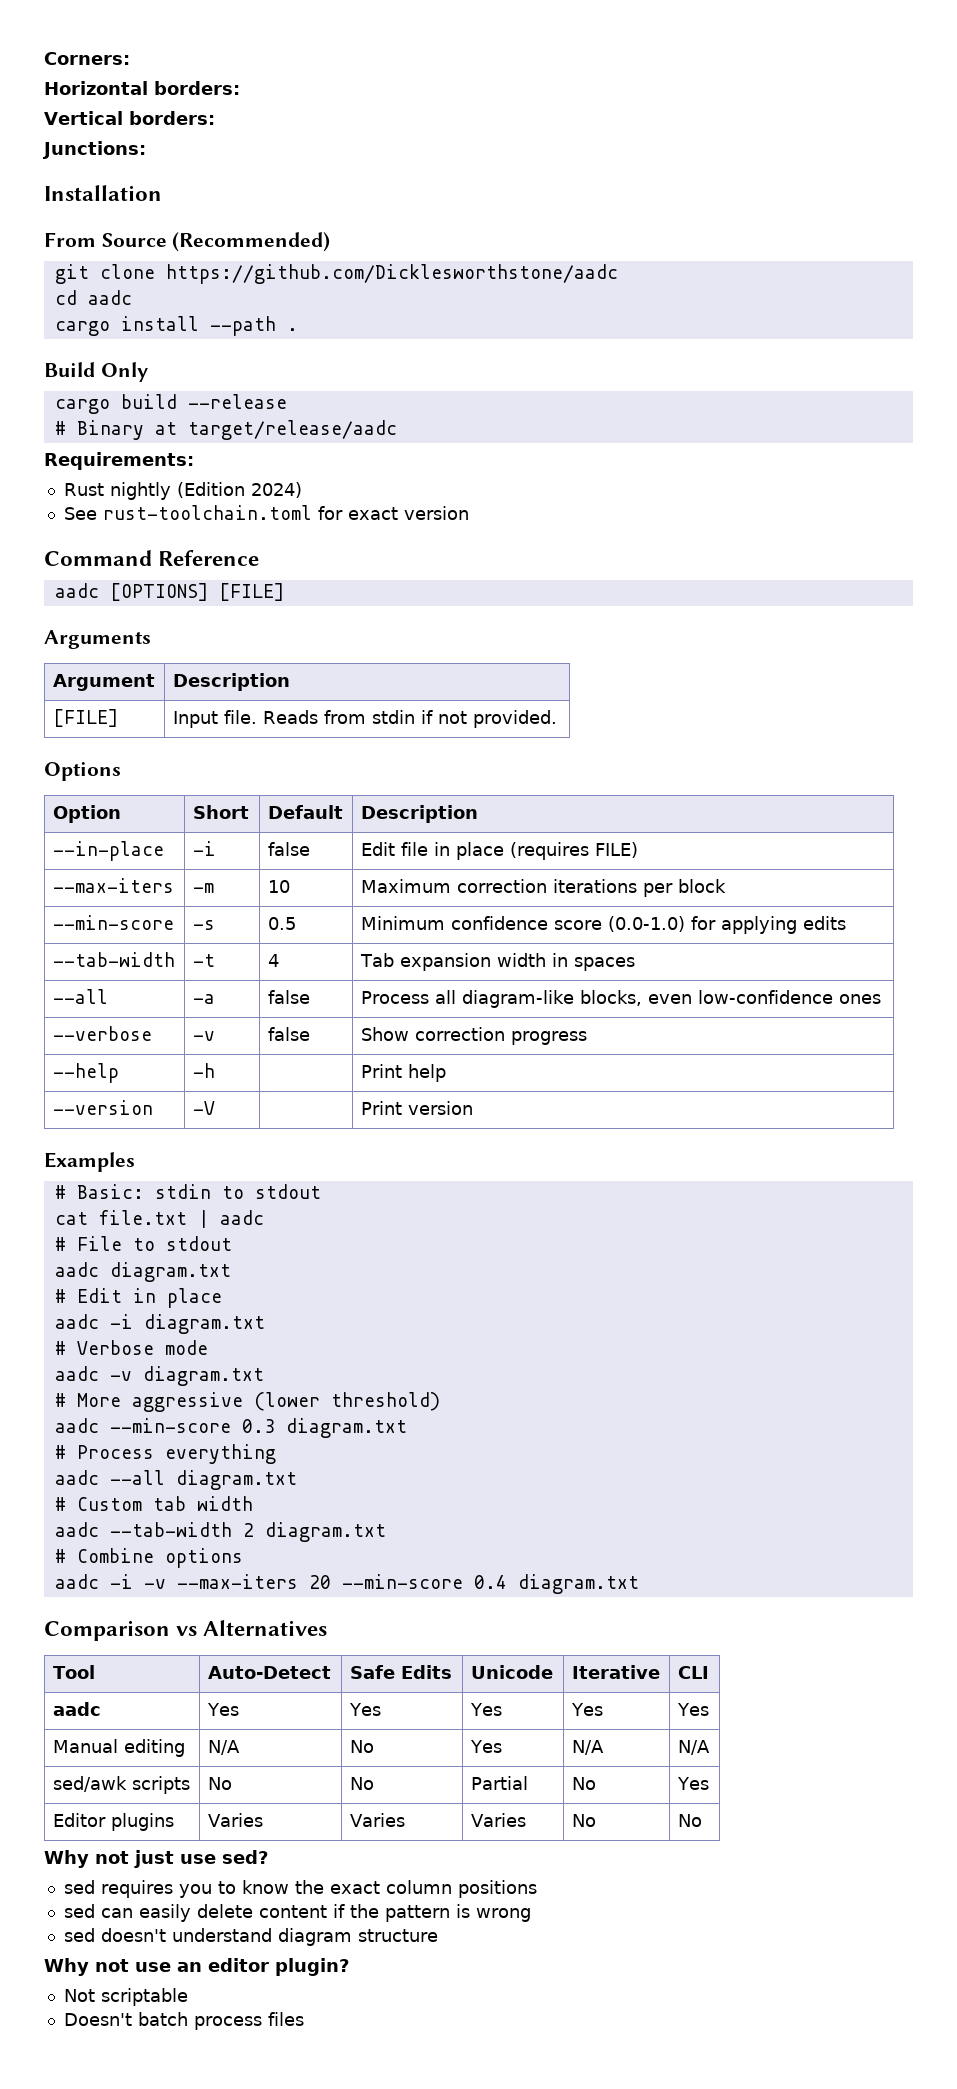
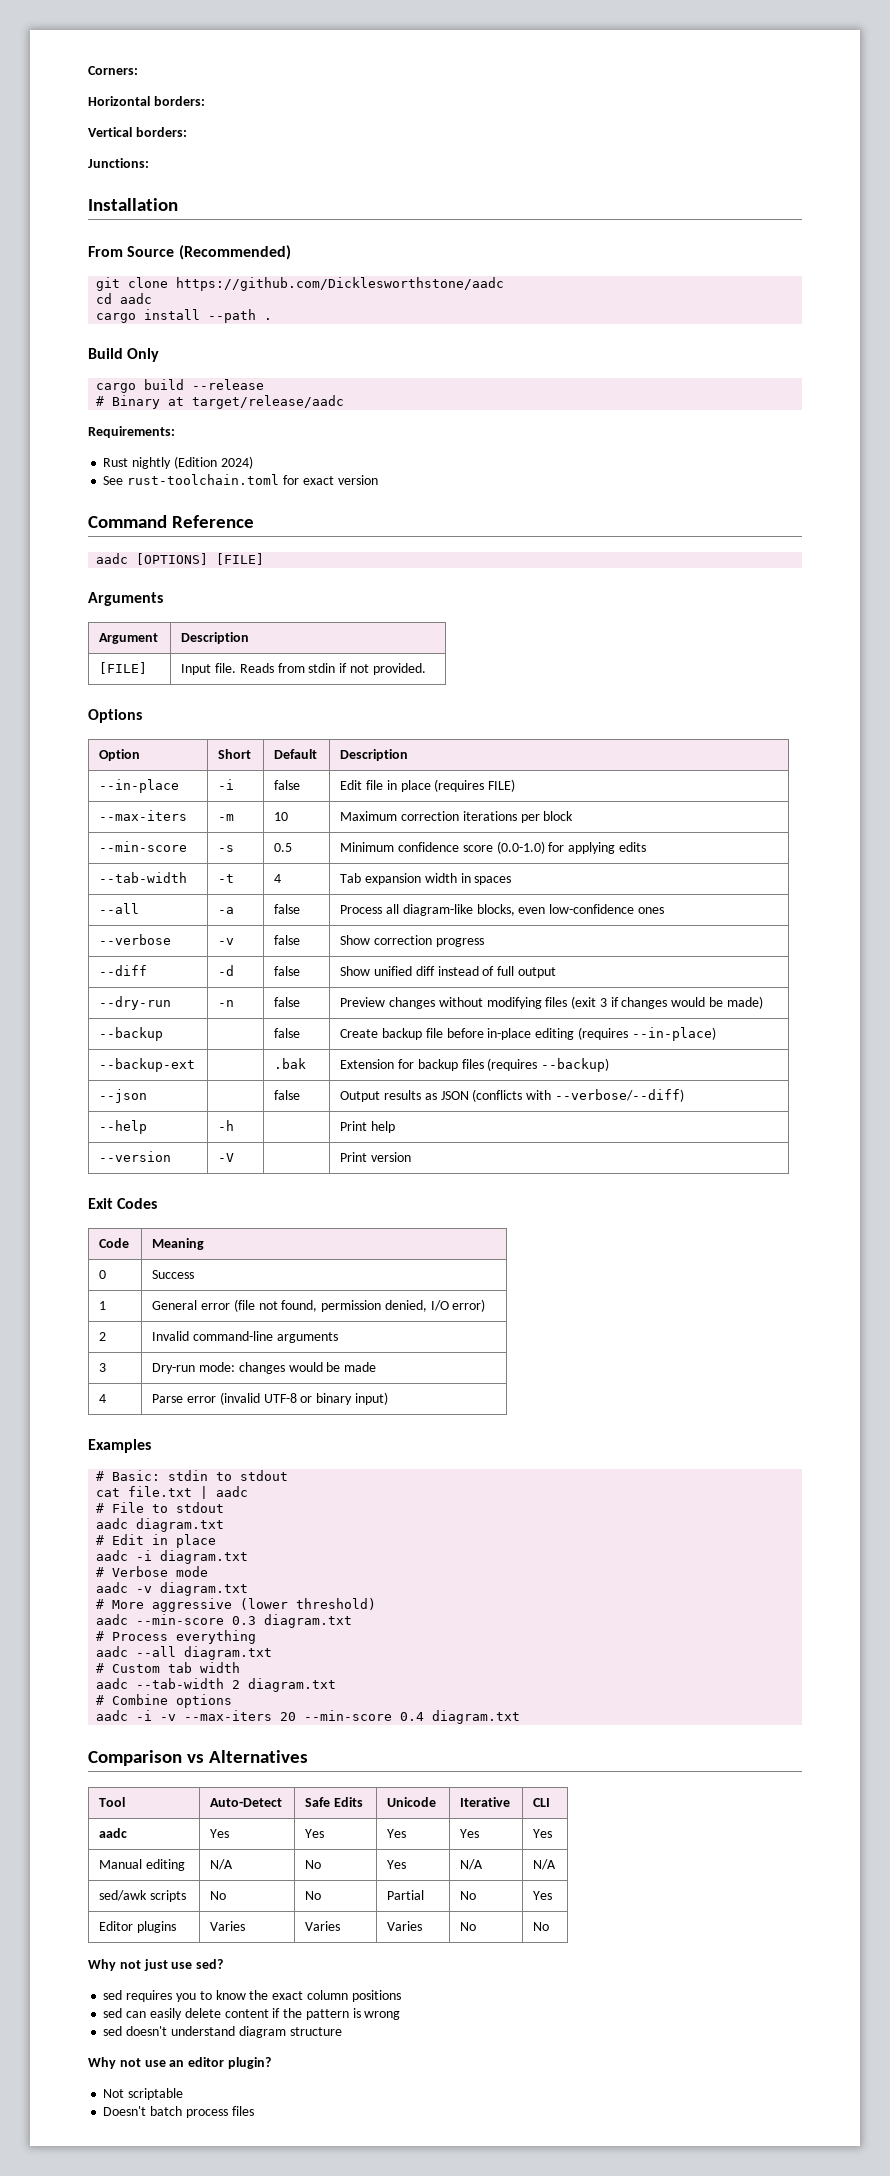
+ --diff | -d | false | Show unified diff instead of full output
+ --dry-run | -n | false | Preview changes without modifying files (exit 3 if changes would be made)
+ --backup | | false | Create backup file before in-place editing (requires --in-place)
+ --backup-ext | | .bak | Extension for backup files (requires --backup)
+ --json | | false | Output results as JSON (conflicts with --verbose/--diff)
+ Exit Codes
+ Code | Meaning
+ 0 | Success
+ 1 | General error (file not found, permission denied, I/O error)
+ 2 | Invalid command-line arguments
+ 3 | Dry-run mode: changes would be made
+ 4 | Parse error (invalid UTF-8 or binary input)

